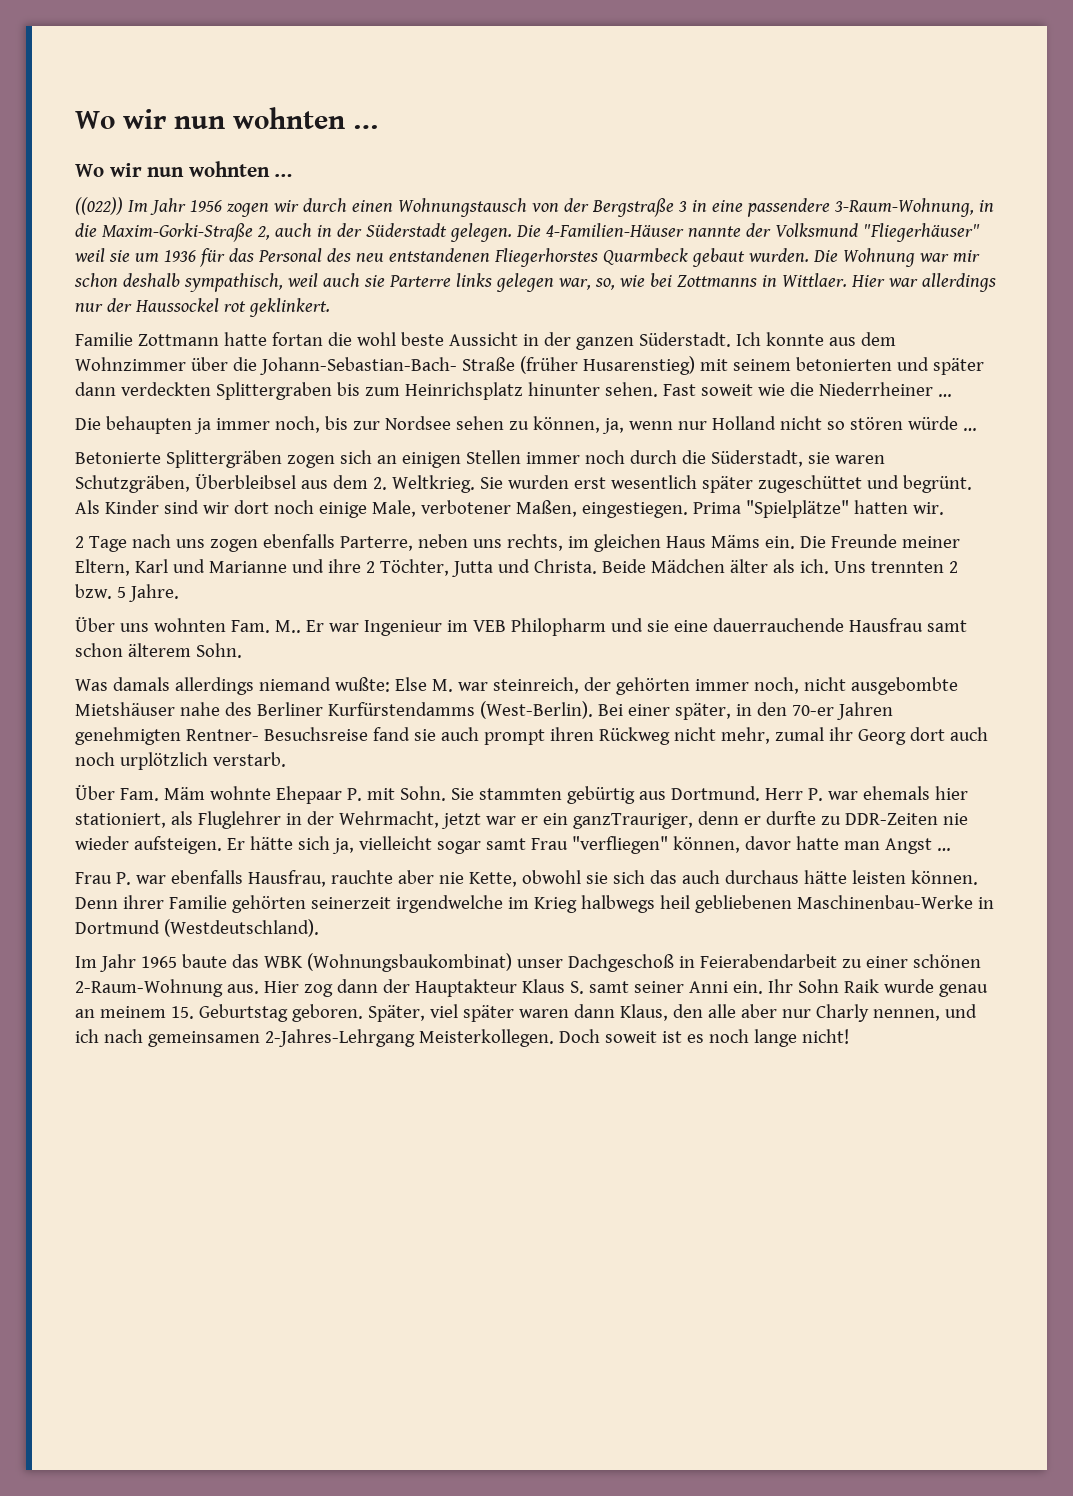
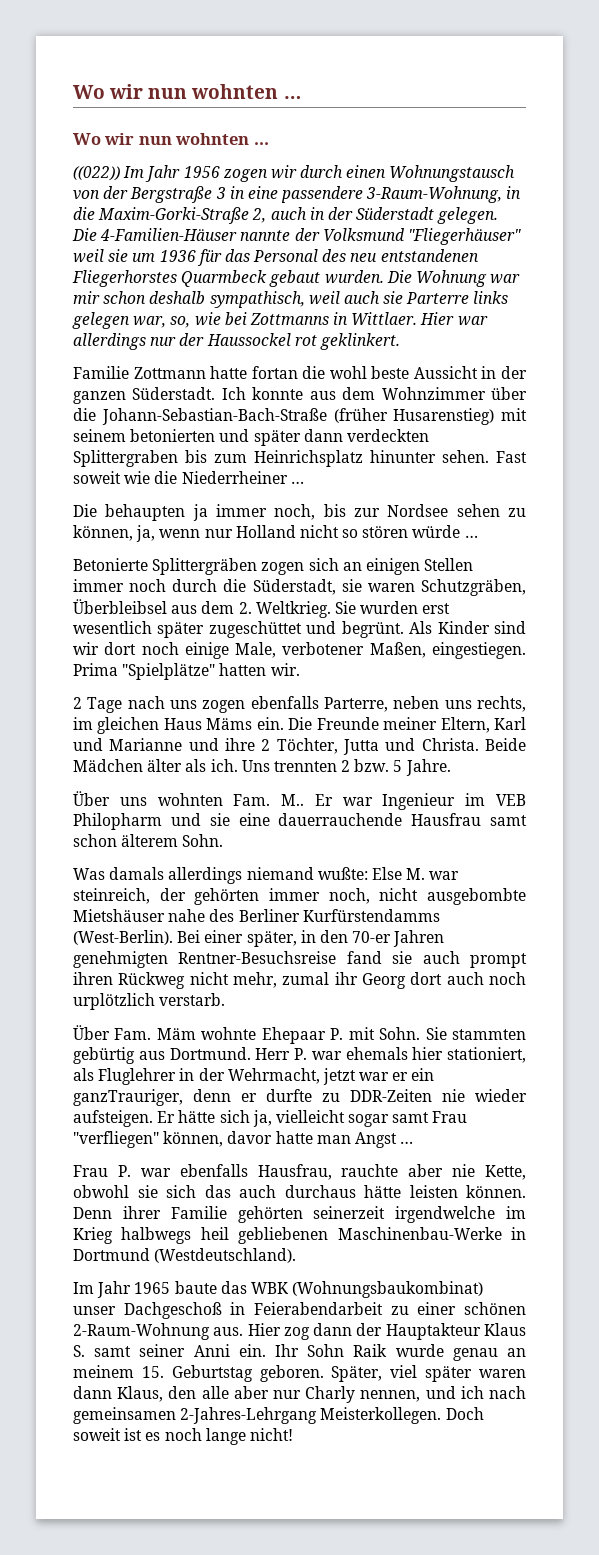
- Ich konnte aus dem Wohnzimmer über die Johann-Sebastian-Bach- Straße (früher Husarenstieg) mit seinem betonierten und später dann verdeckten Splittergraben bis zum Heinrichsplatz hinunter sehen.
+ Ich konnte aus dem Wohnzimmer über die Johann-Sebastian-Bach-Straße (früher Husarenstieg) mit seinem betonierten und später dann verdeckten Splittergraben bis zum Heinrichsplatz hinunter sehen.
- Bei einer später, in den 70-er Jahren genehmigten Rentner- Besuchsreise fand sie auch prompt ihren Rückweg nicht mehr, zumal ihr Georg dort auch noch urplötzlich verstarb.
+ Bei einer später, in den 70-er Jahren genehmigten Rentner-Besuchsreise fand sie auch prompt ihren Rückweg nicht mehr, zumal ihr Georg dort auch noch urplötzlich verstarb.

